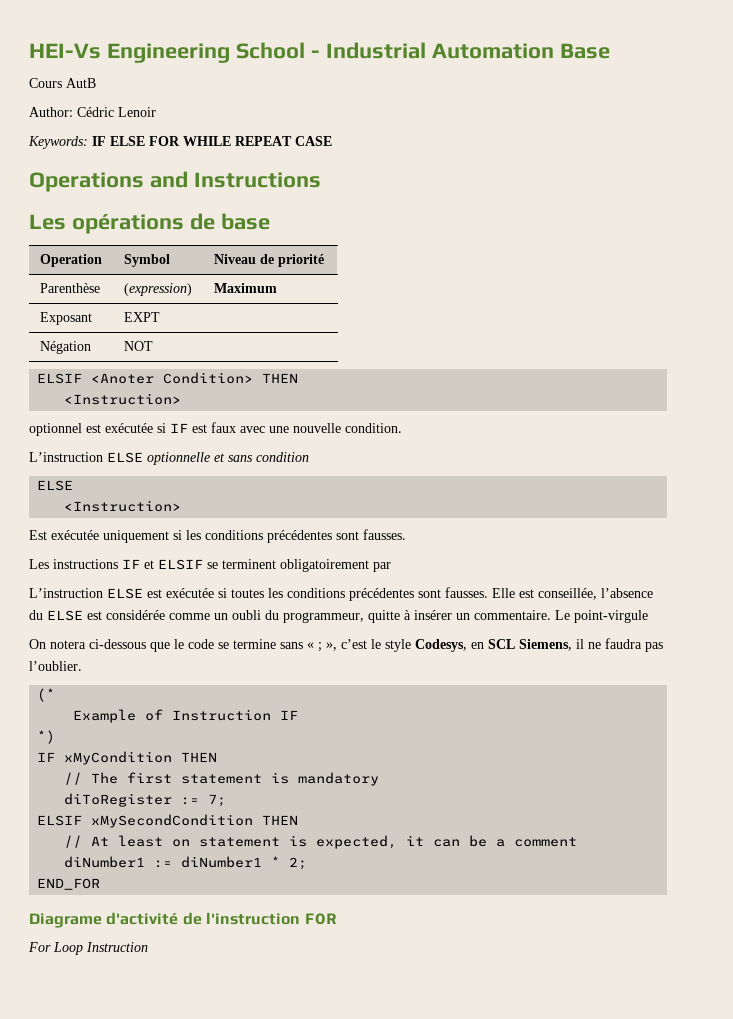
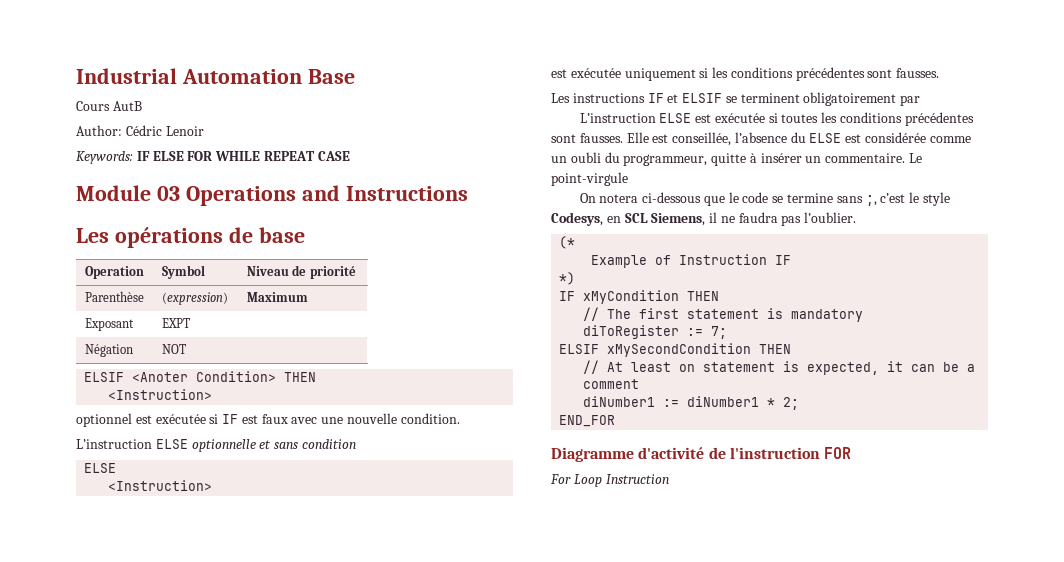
- HEI-Vs Engineering School - Industrial Automation Base
+ Industrial Automation Base
- Operations and Instructions
+ Module 03 Operations and Instructions
- Est exécutée uniquement si les conditions précédentes sont fausses.
+ est exécutée uniquement si les conditions précédentes sont fausses.
- On notera ci-dessous que le code se termine sans « ; », c’est le style Codesys, en SCL Siemens, il ne faudra pas l’oublier.
+ On notera ci-dessous que le code se termine sans ;, c’est le style Codesys, en SCL Siemens, il ne faudra pas l’oublier.
- Diagrame d'activité de l'instruction FOR
+ Diagramme d'activité de l'instruction FOR

